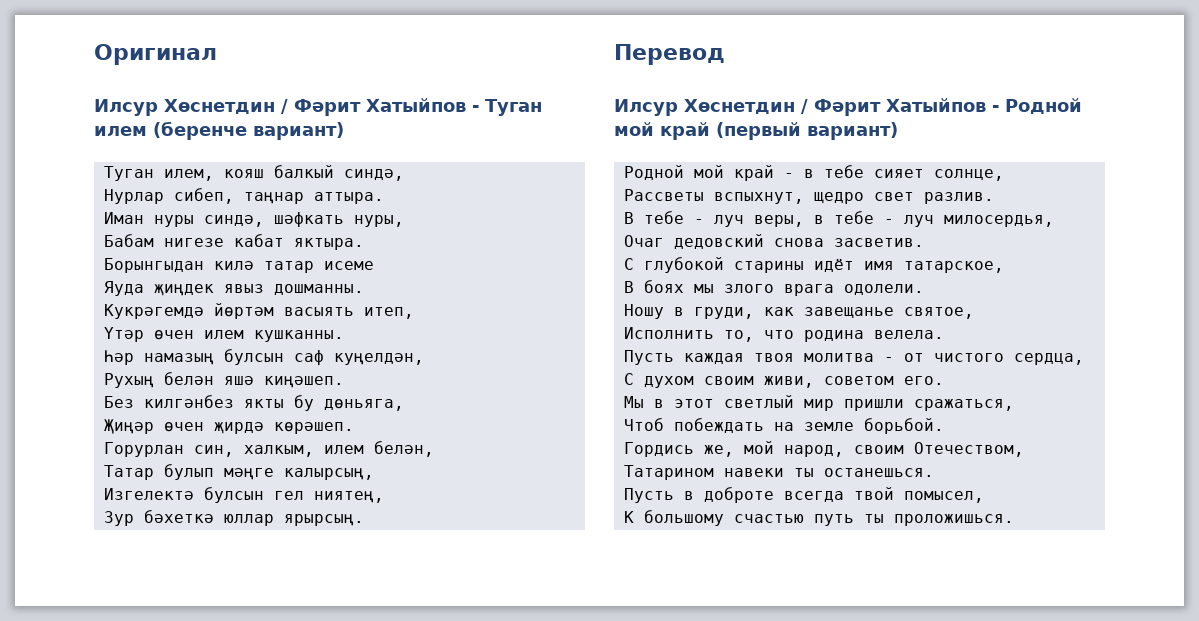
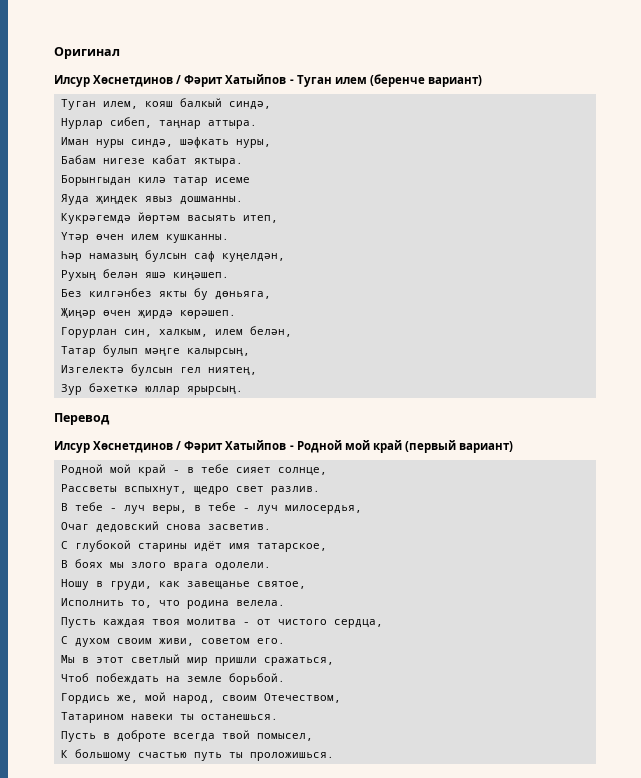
- Илсур Хөснетдин / Фәрит Хатыйпов - Туган илем (беренче вариант)
+ Илсур Хөснетдинов / Фәрит Хатыйпов - Туган илем (беренче вариант)
- Илсур Хөснетдин / Фәрит Хатыйпов - Родной мой край (первый вариант)
+ Илсур Хөснетдинов / Фәрит Хатыйпов - Родной мой край (первый вариант)

